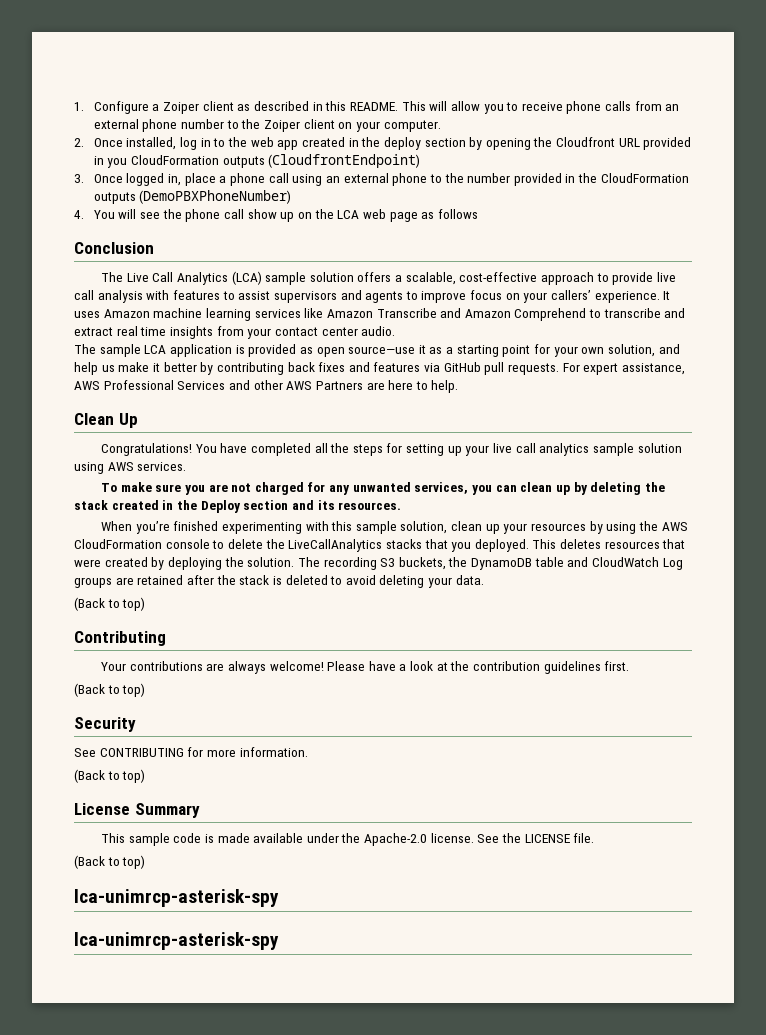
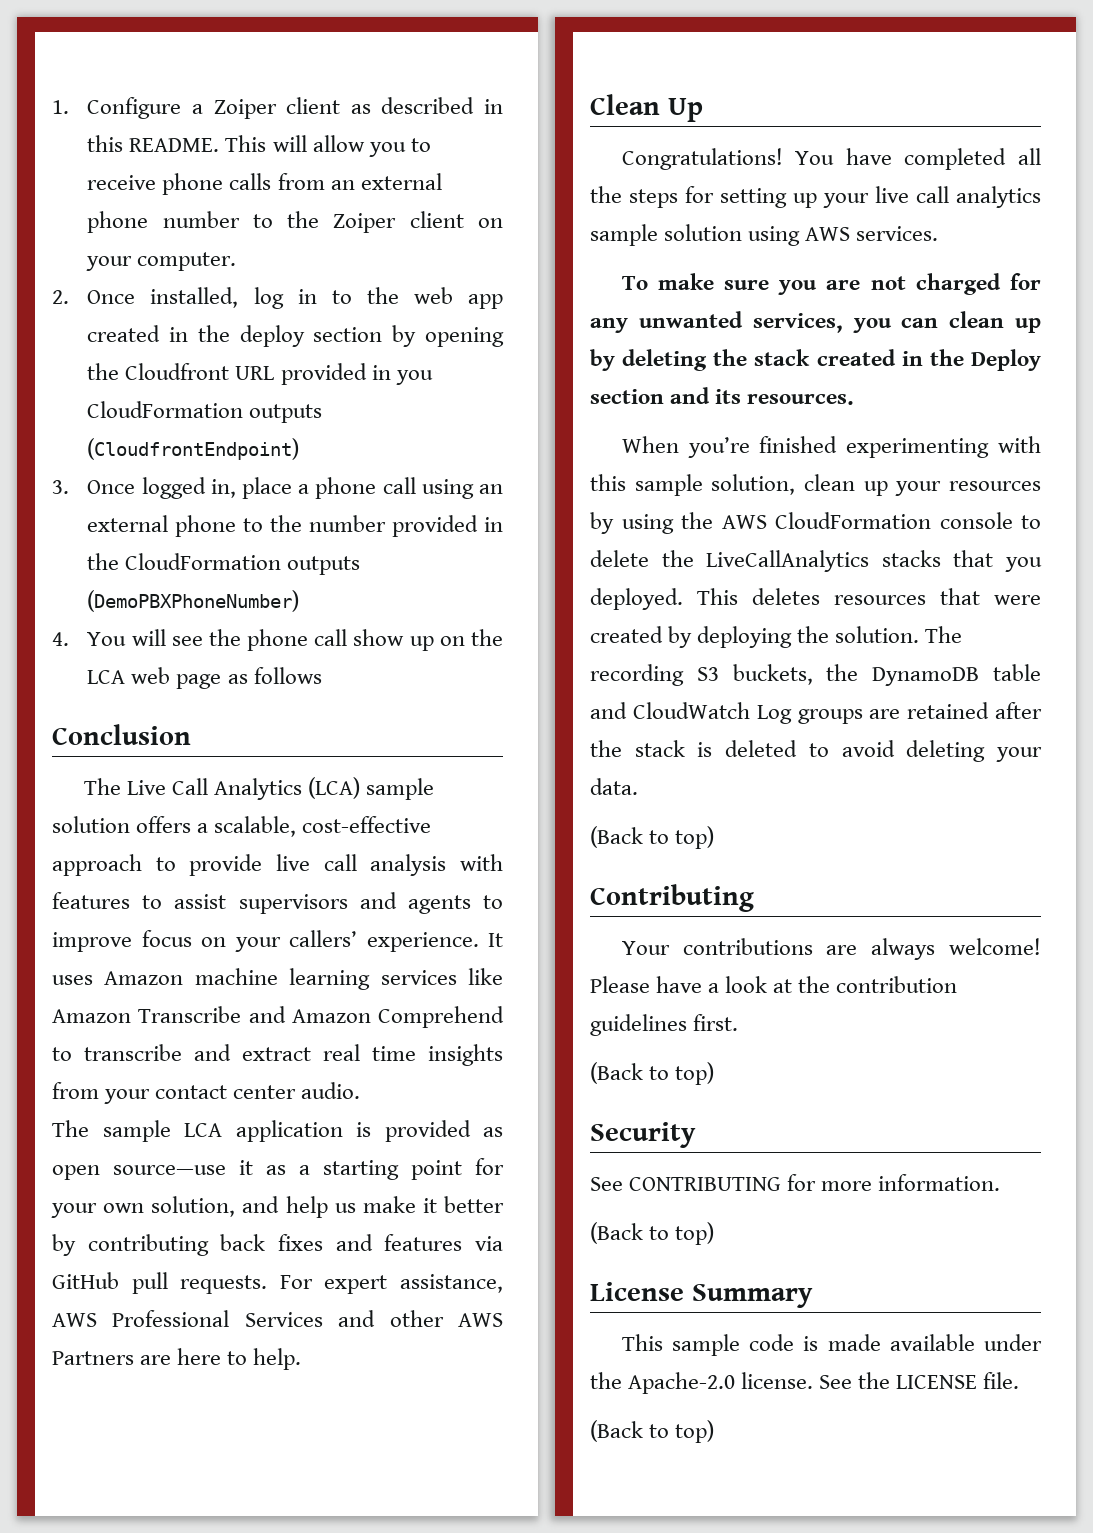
  See the LICENSE file.
  (Back to top)
- lca-unimrcp-asterisk-spy
- lca-unimrcp-asterisk-spy

